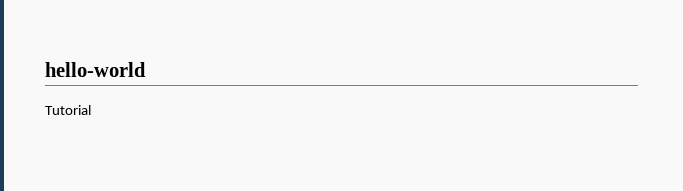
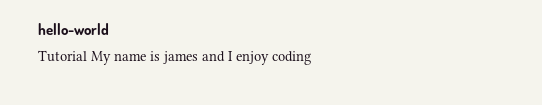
- Tutorial
+ Tutorial My name is james and I enjoy coding

